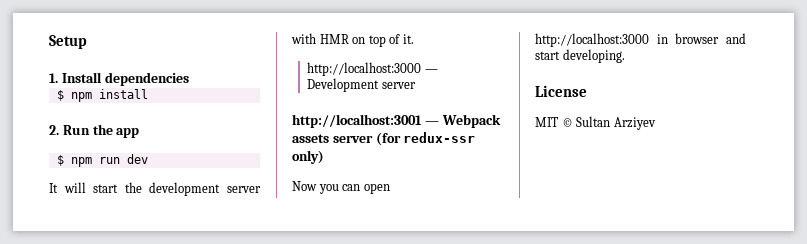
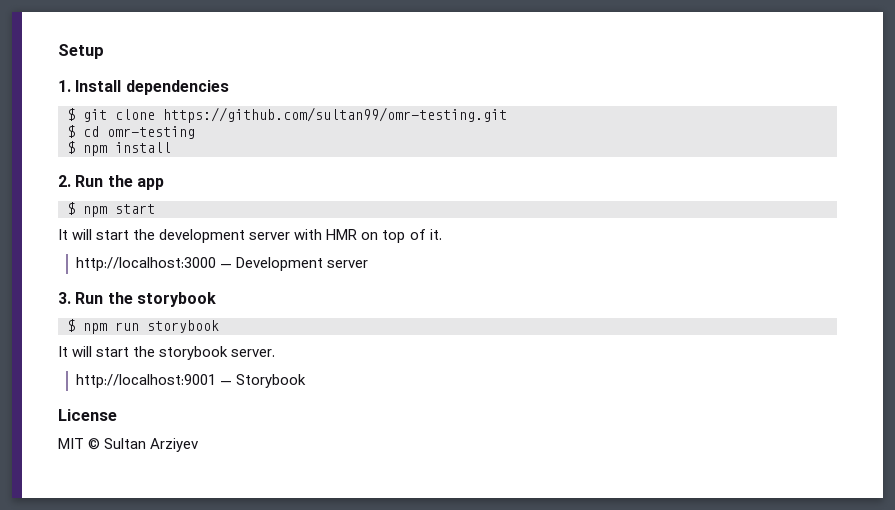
+ $ git clone https://github.com/sultan99/omr-testing.git
+ $ cd omr-testing
- $ npm run dev
+ $ npm start
- http://localhost:3001 — Webpack assets server (for redux-ssr only)
- Now you can open http://localhost:3000 in browser and start developing.
+ 3. Run the storybook
+ $ npm run storybook
+ It will start the storybook server.
+ http://localhost:9001 — Storybook

